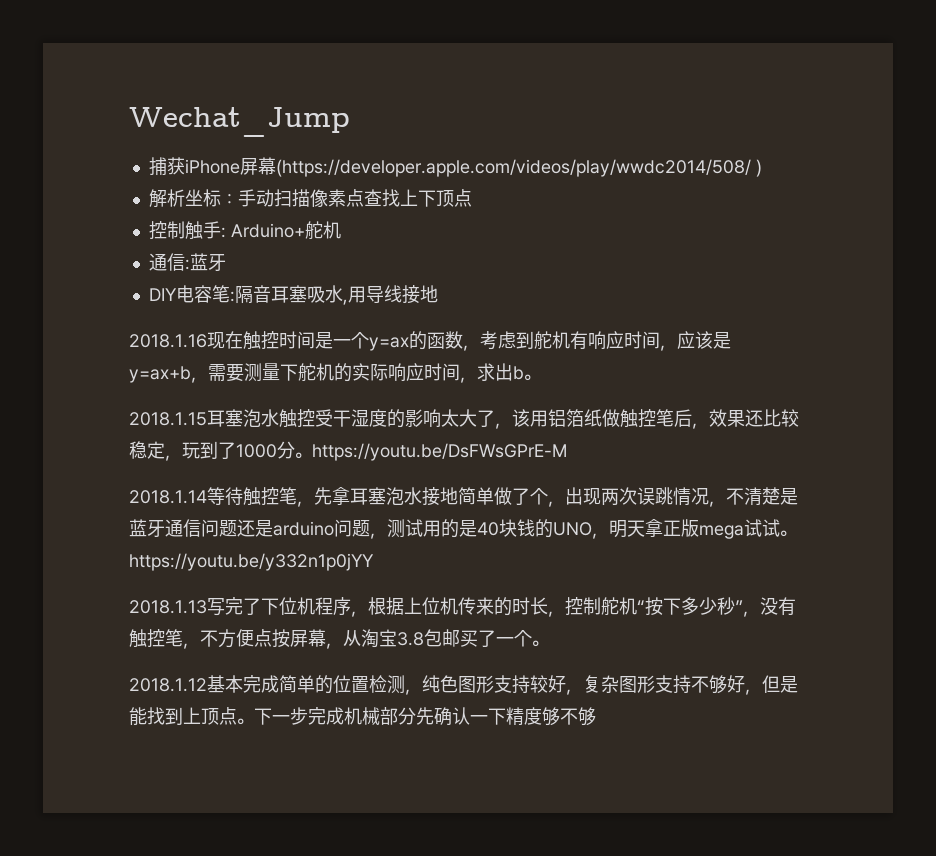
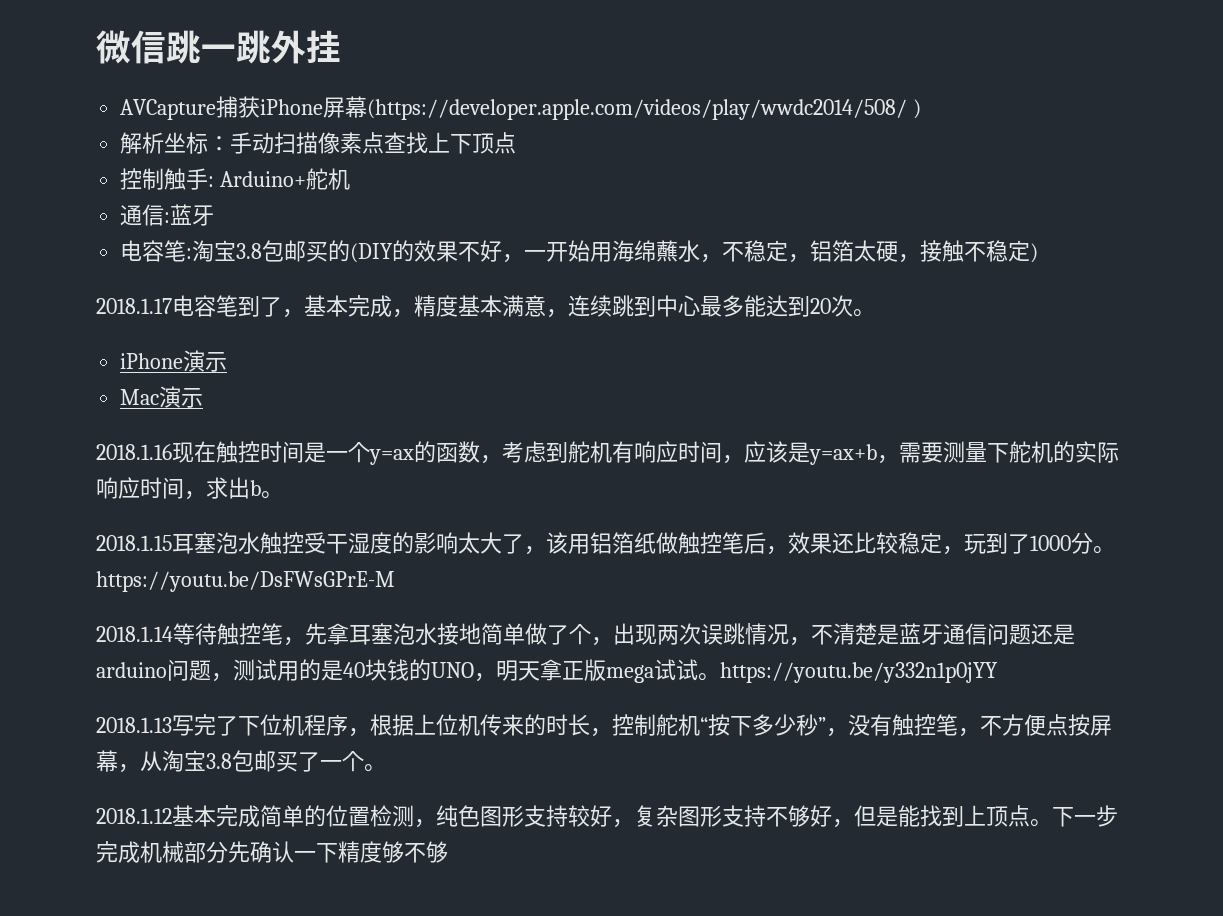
- Wechat_Jump
- 捕获iPhone屏幕(https://developer.apple.com/videos/play/wwdc2014/508/ )
+ 微信跳一跳外挂
+ AVCapture捕获iPhone屏幕(https://developer.apple.com/videos/play/wwdc2014/508/ )
- DIY电容笔:隔音耳塞吸水,用导线接地
+ 电容笔:淘宝3.8包邮买的(DIY的效果不好，一开始用海绵蘸水，不稳定，铝箔太硬，接触不稳定)
+ 2018.1.17电容笔到了，基本完成，精度基本满意，连续跳到中心最多能达到20次。
+ iPhone演示
+ Mac演示

